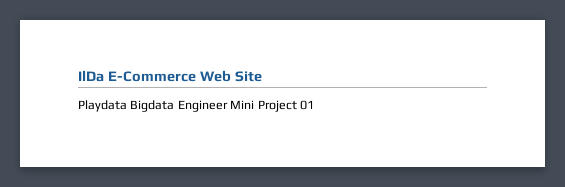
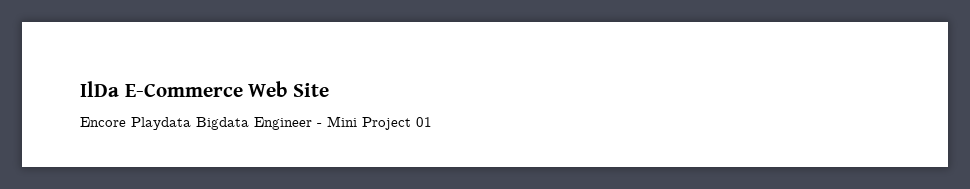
- Playdata Bigdata Engineer Mini Project 01
+ Encore Playdata Bigdata Engineer - Mini Project 01

